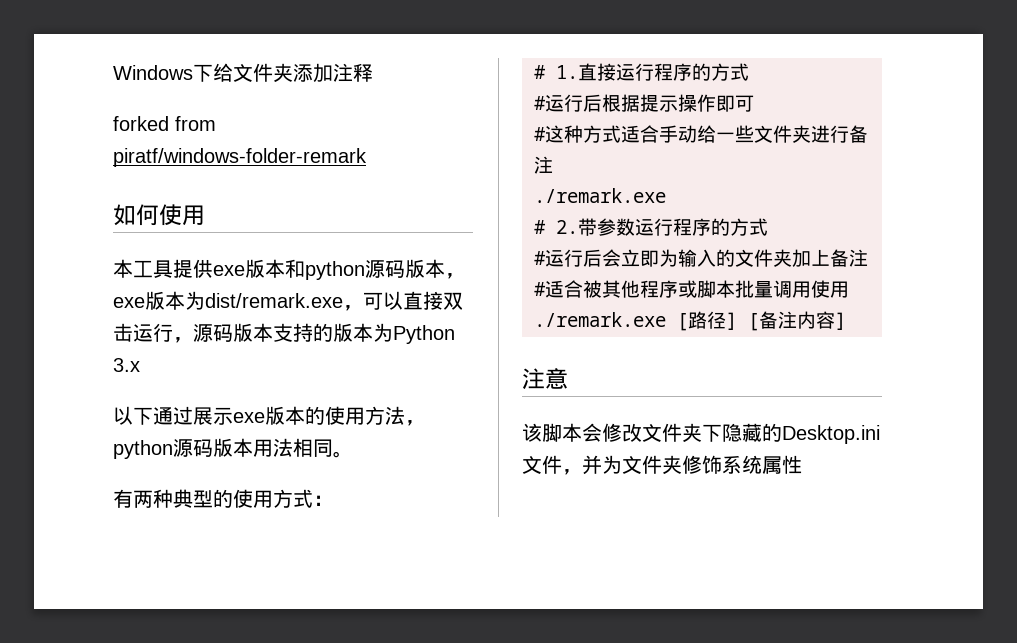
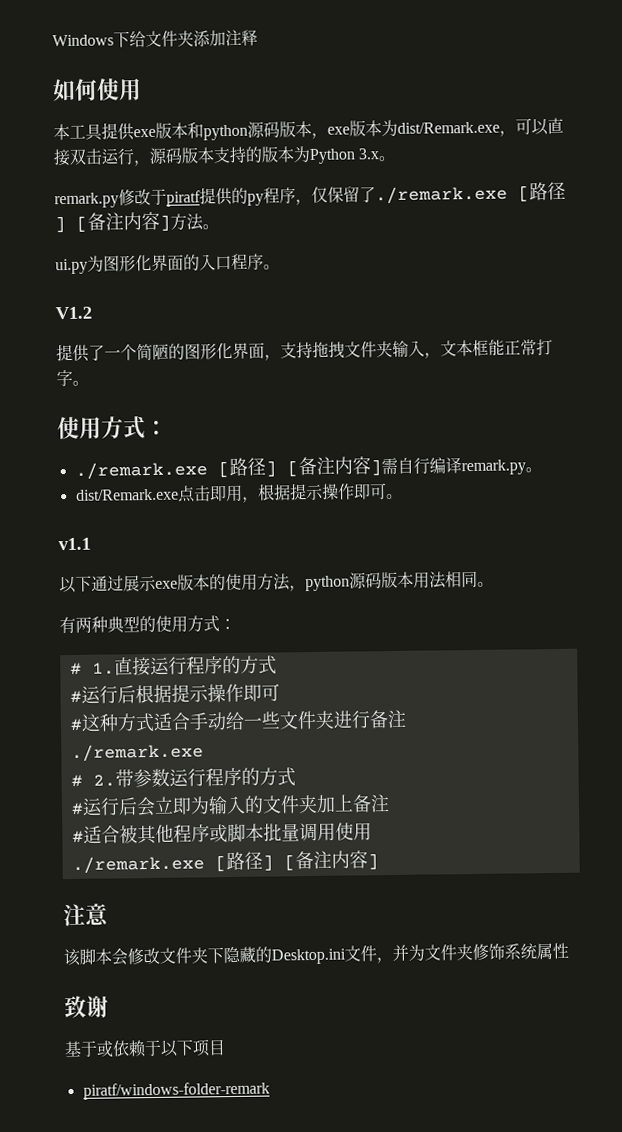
- forked from piratf/windows-folder-remark
- 本工具提供exe版本和python源码版本，exe版本为dist/remark.exe，可以直接双击运行，源码版本支持的版本为Python 3.x
+ 本工具提供exe版本和python源码版本，exe版本为dist/Remark.exe，可以直接双击运行，源码版本支持的版本为Python 3.x。
+ remark.py修改于piratf提供的py程序，仅保留了./remark.exe [路径] [备注内容]方法。
+ ui.py为图形化界面的入口程序。
+ V1.2
+ 提供了一个简陋的图形化界面，支持拖拽文件夹输入，文本框能正常打字。
+ 使用方式：
+ ./remark.exe [路径] [备注内容]需自行编译remark.py。
+ dist/Remark.exe点击即用，根据提示操作即可。
+ v1.1
+ 致谢
+ 基于或依赖于以下项目
+ piratf/windows-folder-remark

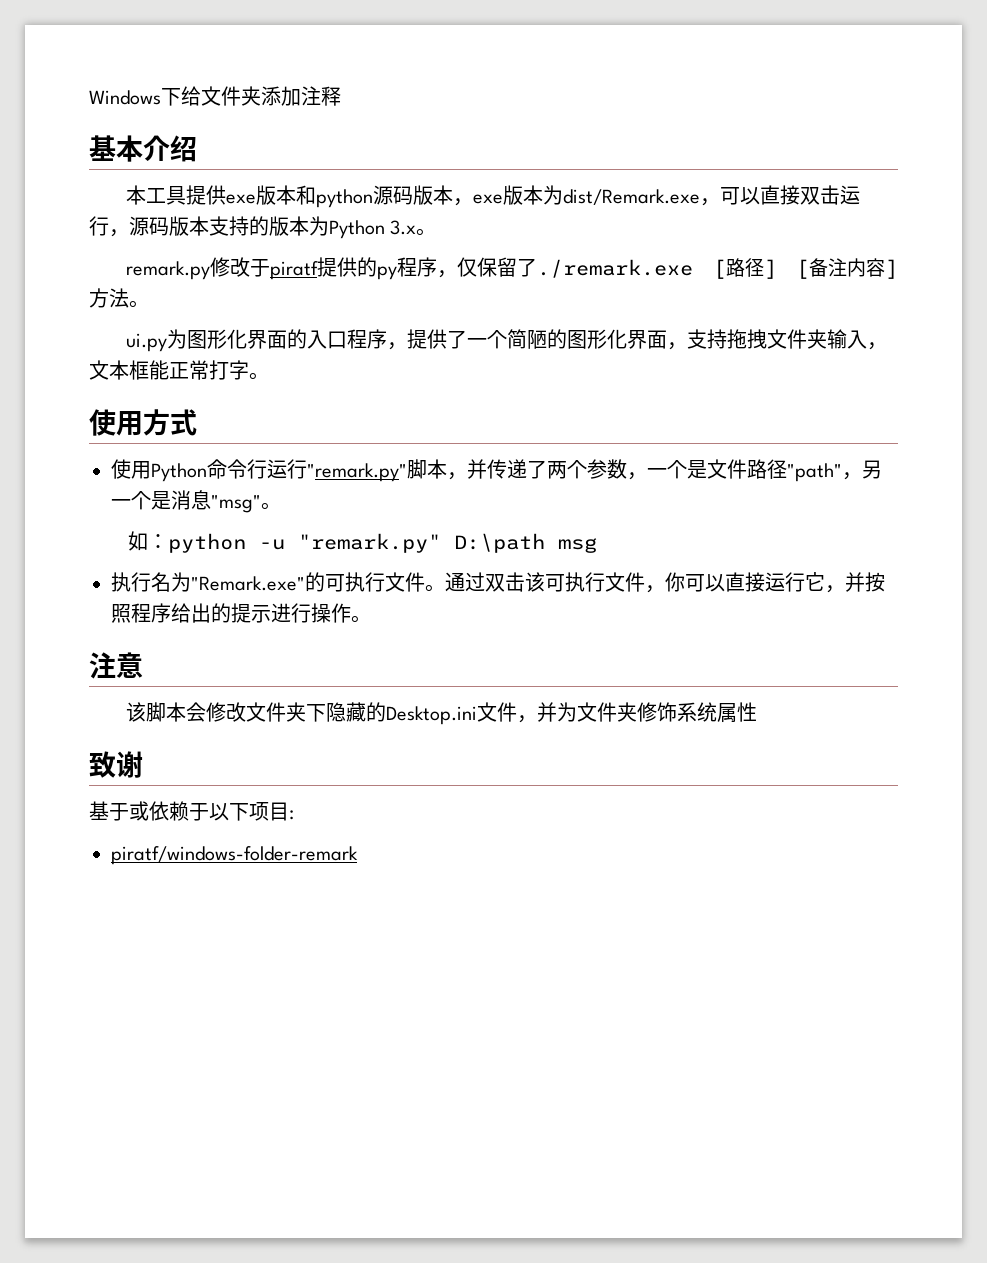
- 如何使用
+ 基本介绍
- ui.py为图形化界面的入口程序。
- V1.2
- 提供了一个简陋的图形化界面，支持拖拽文件夹输入，文本框能正常打字。
- 使用方式：
- ./remark.exe [路径] [备注内容]需自行编译remark.py。
- dist/Remark.exe点击即用，根据提示操作即可。
- v1.1
- 以下通过展示exe版本的使用方法，python源码版本用法相同。
- 有两种典型的使用方式：
- # 1.直接运行程序的方式
- #运行后根据提示操作即可
- #这种方式适合手动给一些文件夹进行备注
- ./remark.exe
- # 2.带参数运行程序的方式
- #运行后会立即为输入的文件夹加上备注
- #适合被其他程序或脚本批量调用使用
- ./remark.exe [路径] [备注内容]
+ ui.py为图形化界面的入口程序，提供了一个简陋的图形化界面，支持拖拽文件夹输入，文本框能正常打字。
+ 使用方式
+ 使用Python命令行运行"remark.py"脚本，并传递了两个参数，一个是文件路径"path"，另一个是消息"msg"。
+ 如：python -u "remark.py" D:\path msg
+ 执行名为"Remark.exe"的可执行文件。通过双击该可执行文件，你可以直接运行它，并按照程序给出的提示进行操作。
- 基于或依赖于以下项目
+ 基于或依赖于以下项目:

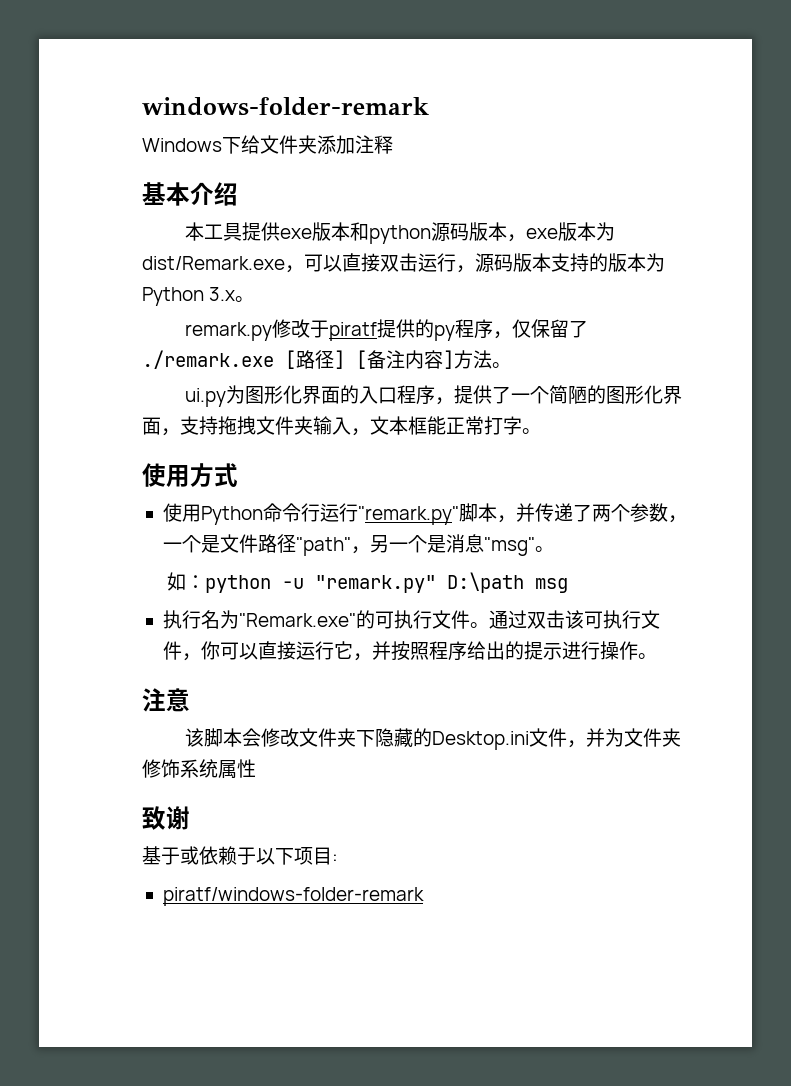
+ windows-folder-remark

